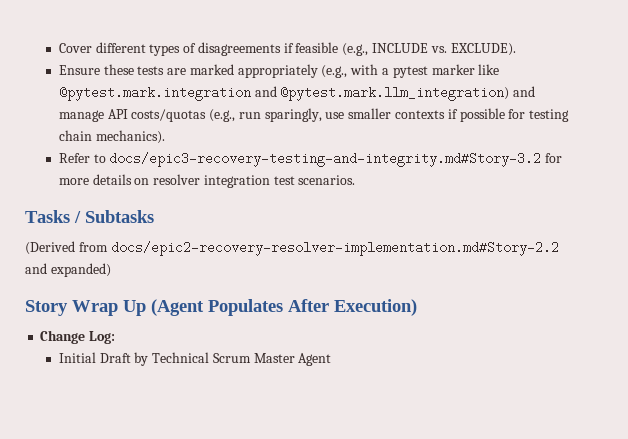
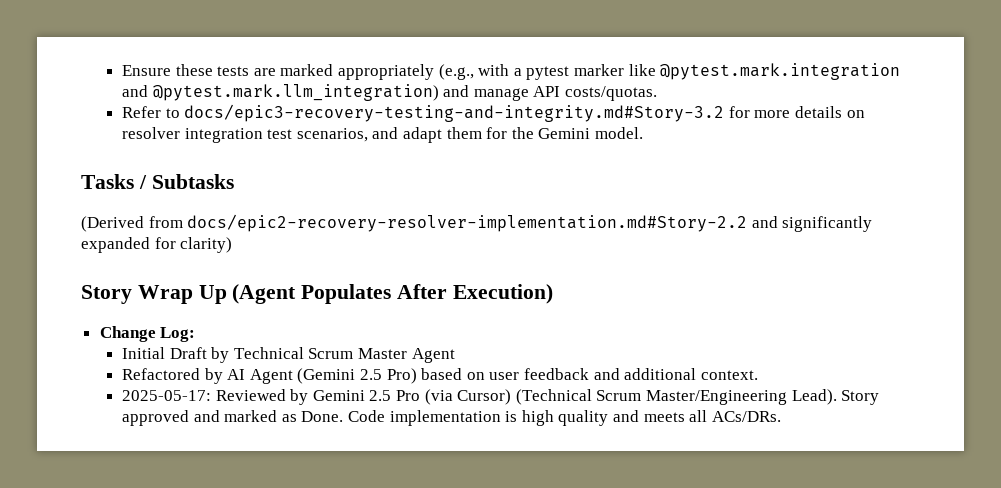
- Cover different types of disagreements if feasible (e.g., INCLUDE vs. EXCLUDE).
- Ensure these tests are marked appropriately (e.g., with a pytest marker like @pytest.mark.integration and @pytest.mark.llm_integration) and manage API costs/quotas (e.g., run sparingly, use smaller contexts if possible for testing chain mechanics).
+ Ensure these tests are marked appropriately (e.g., with a pytest marker like @pytest.mark.integration and @pytest.mark.llm_integration) and manage API costs/quotas.
- Refer to docs/epic3-recovery-testing-and-integrity.md#Story-3.2 for more details on resolver integration test scenarios.
+ Refer to docs/epic3-recovery-testing-and-integrity.md#Story-3.2 for more details on resolver integration test scenarios, and adapt them for the Gemini model.
- (Derived from docs/epic2-recovery-resolver-implementation.md#Story-2.2 and expanded)
+ (Derived from docs/epic2-recovery-resolver-implementation.md#Story-2.2 and significantly expanded for clarity)
+ Refactored by AI Agent (Gemini 2.5 Pro) based on user feedback and additional context.
+ 2025-05-17: Reviewed by Gemini 2.5 Pro (via Cursor) (Technical Scrum Master/Engineering Lead). Story approved and marked as Done. Code implementation is high quality and meets all ACs/DRs.

